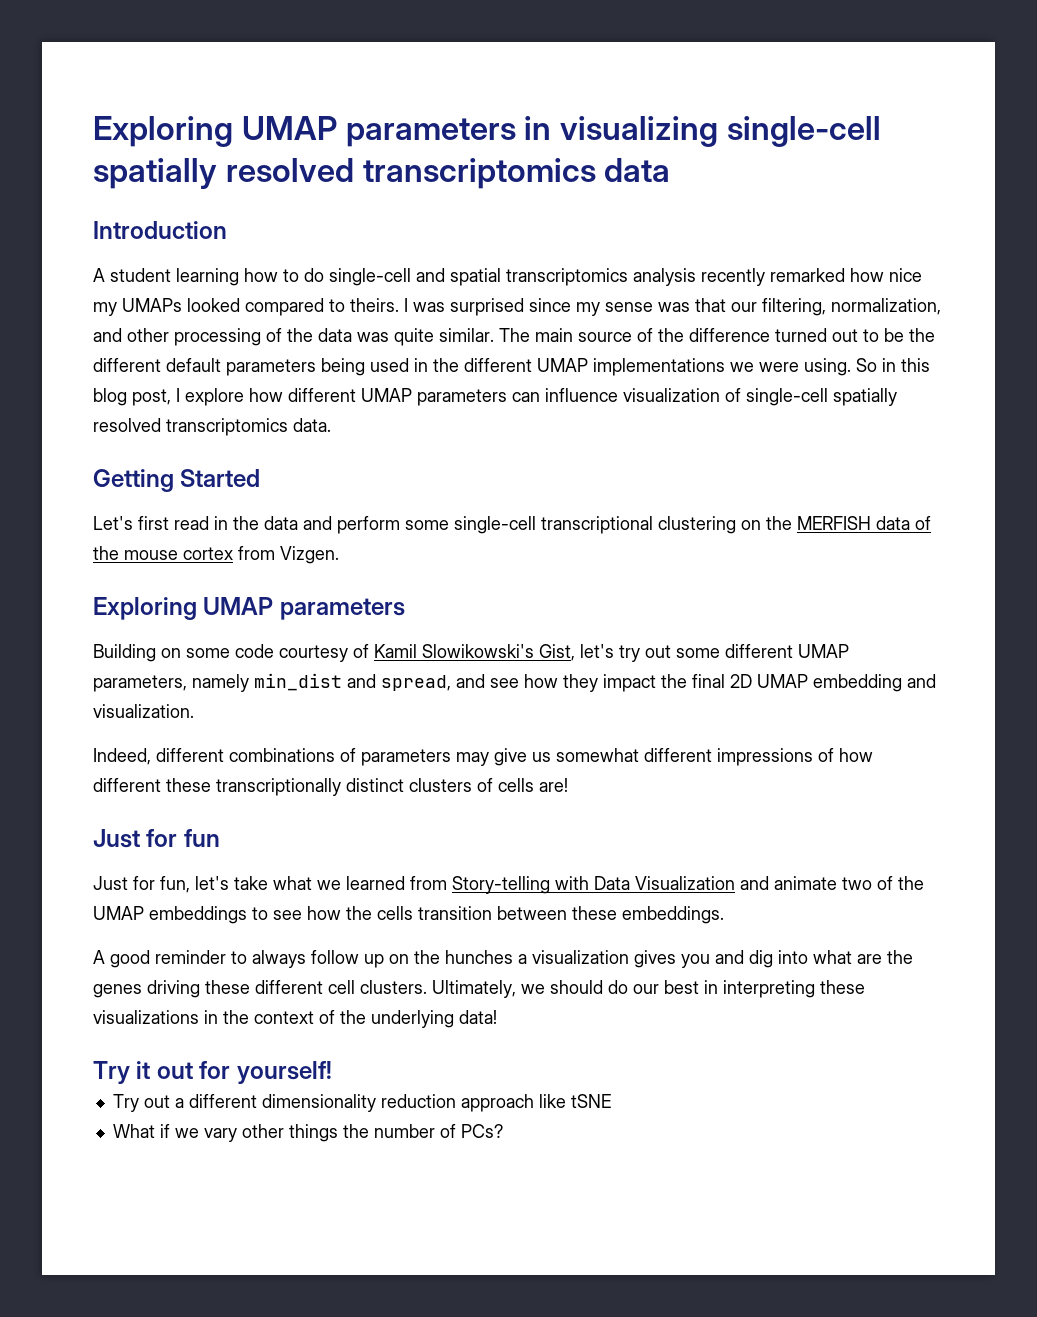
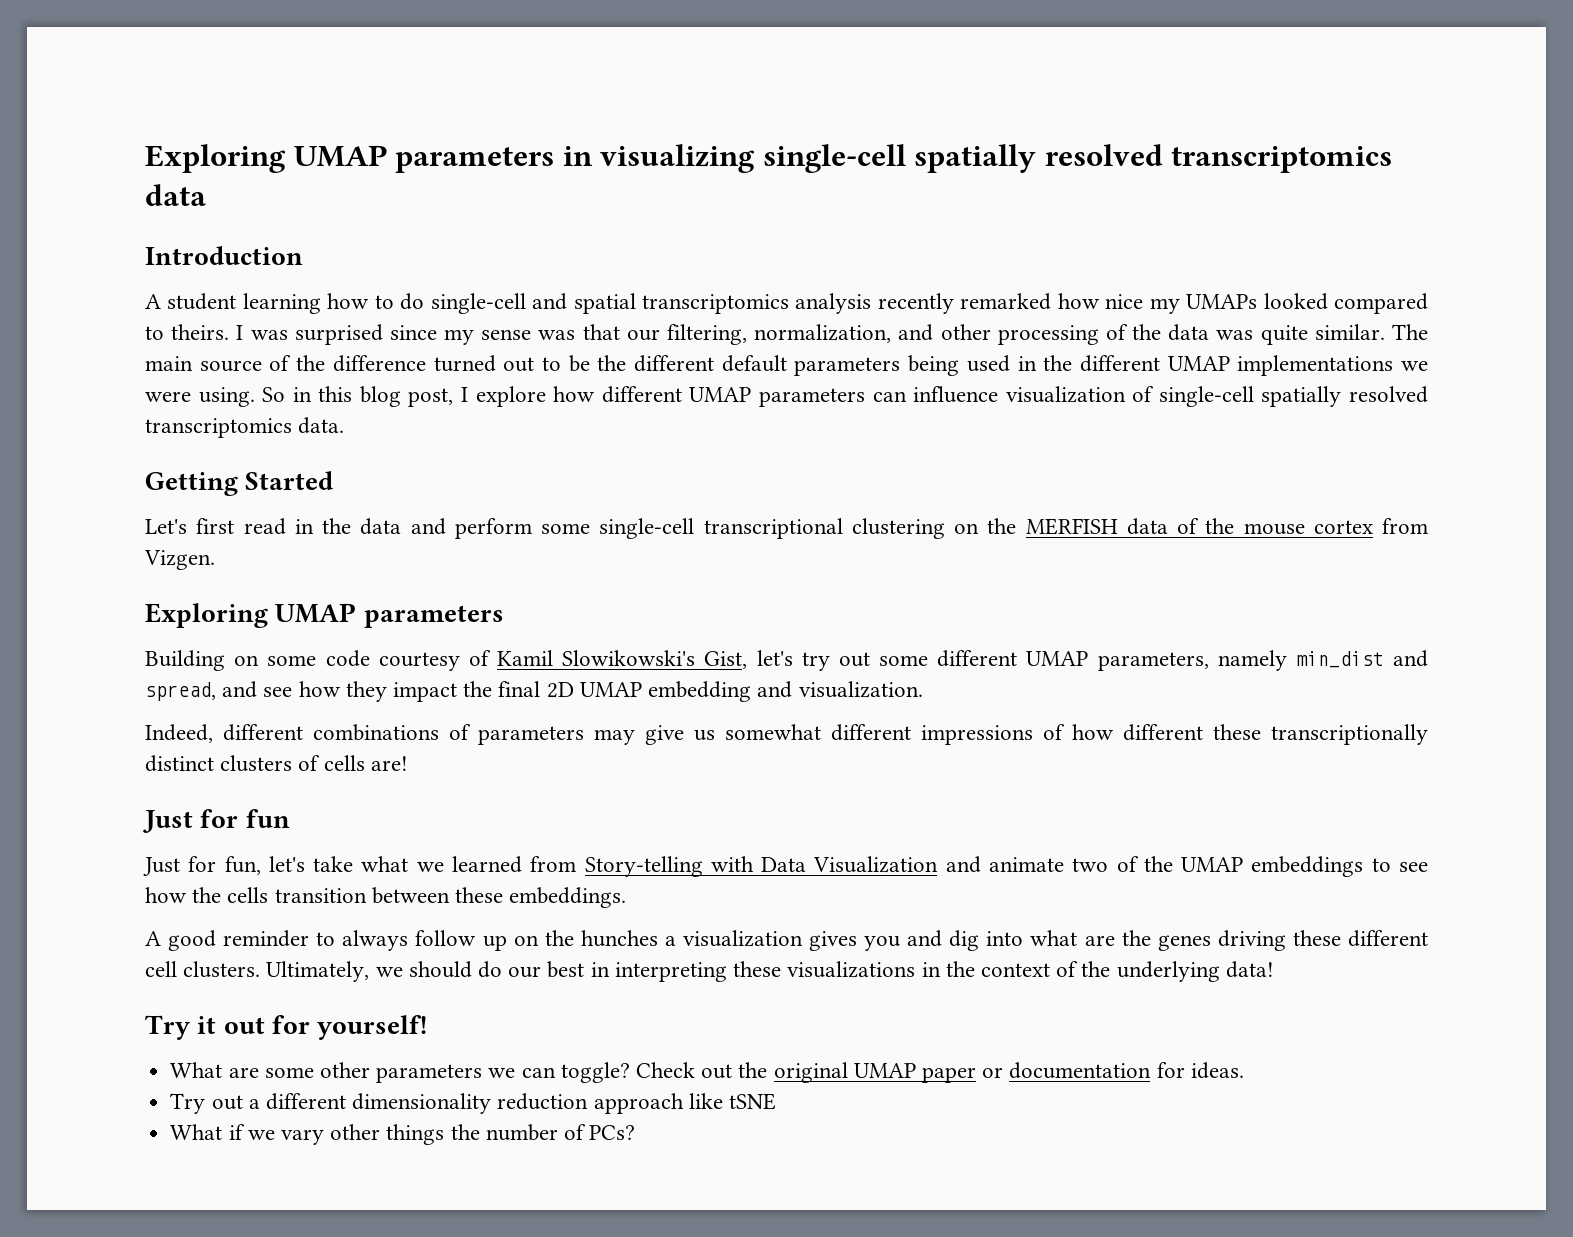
+ What are some other parameters we can toggle? Check out the original UMAP paper or documentation for ideas.

